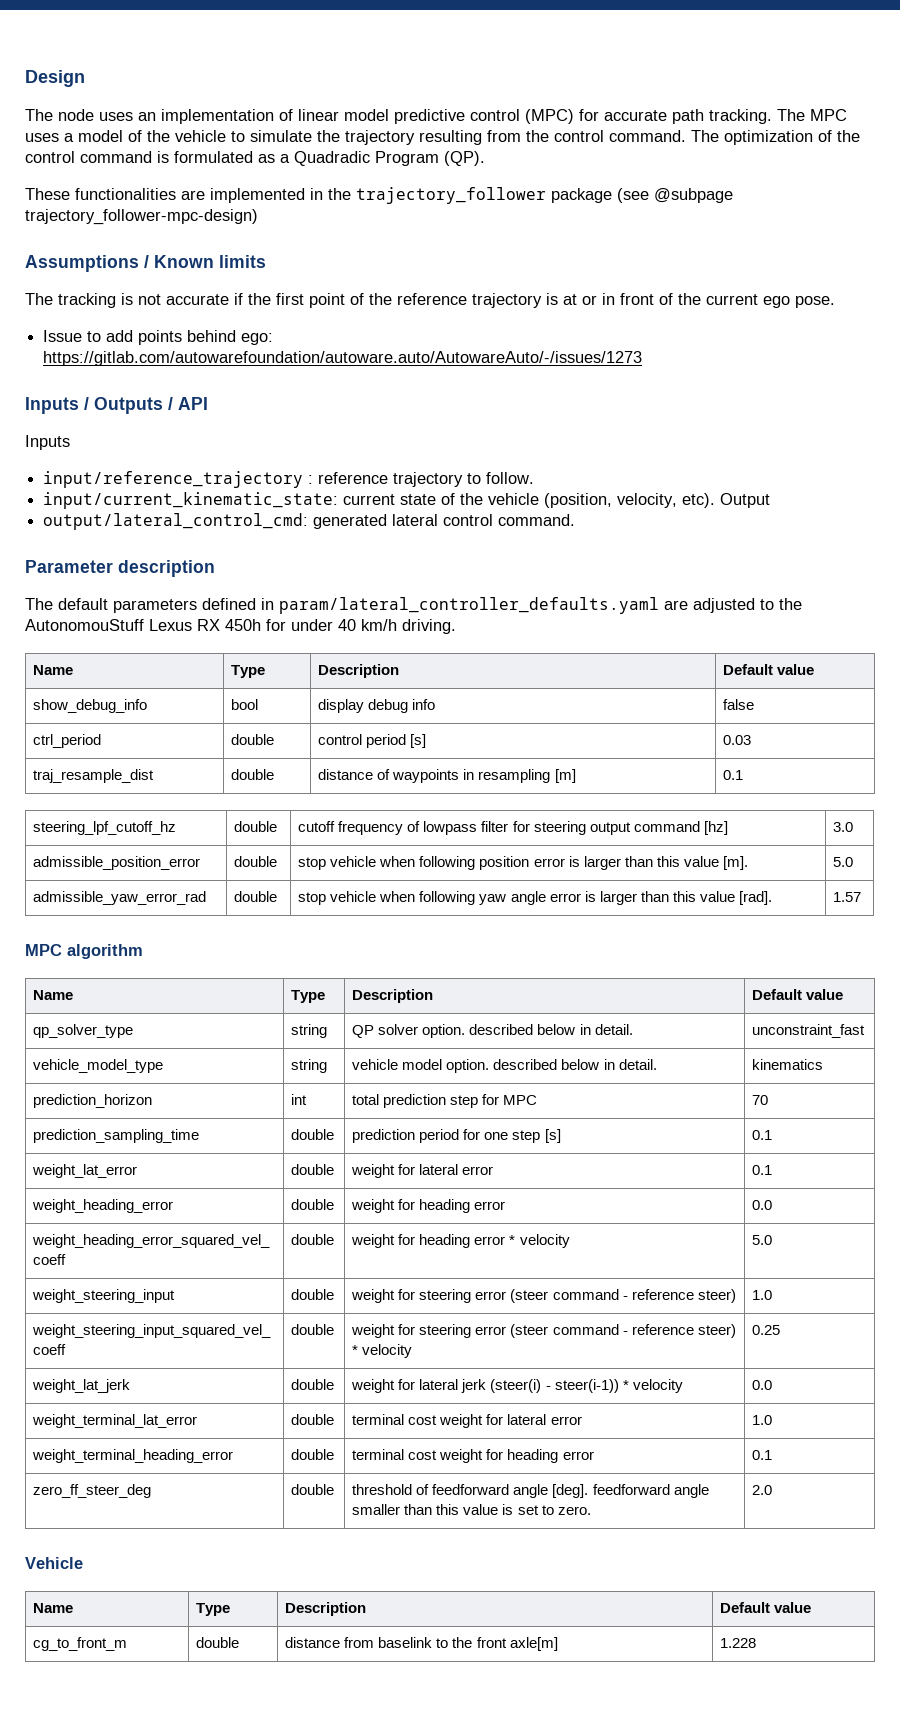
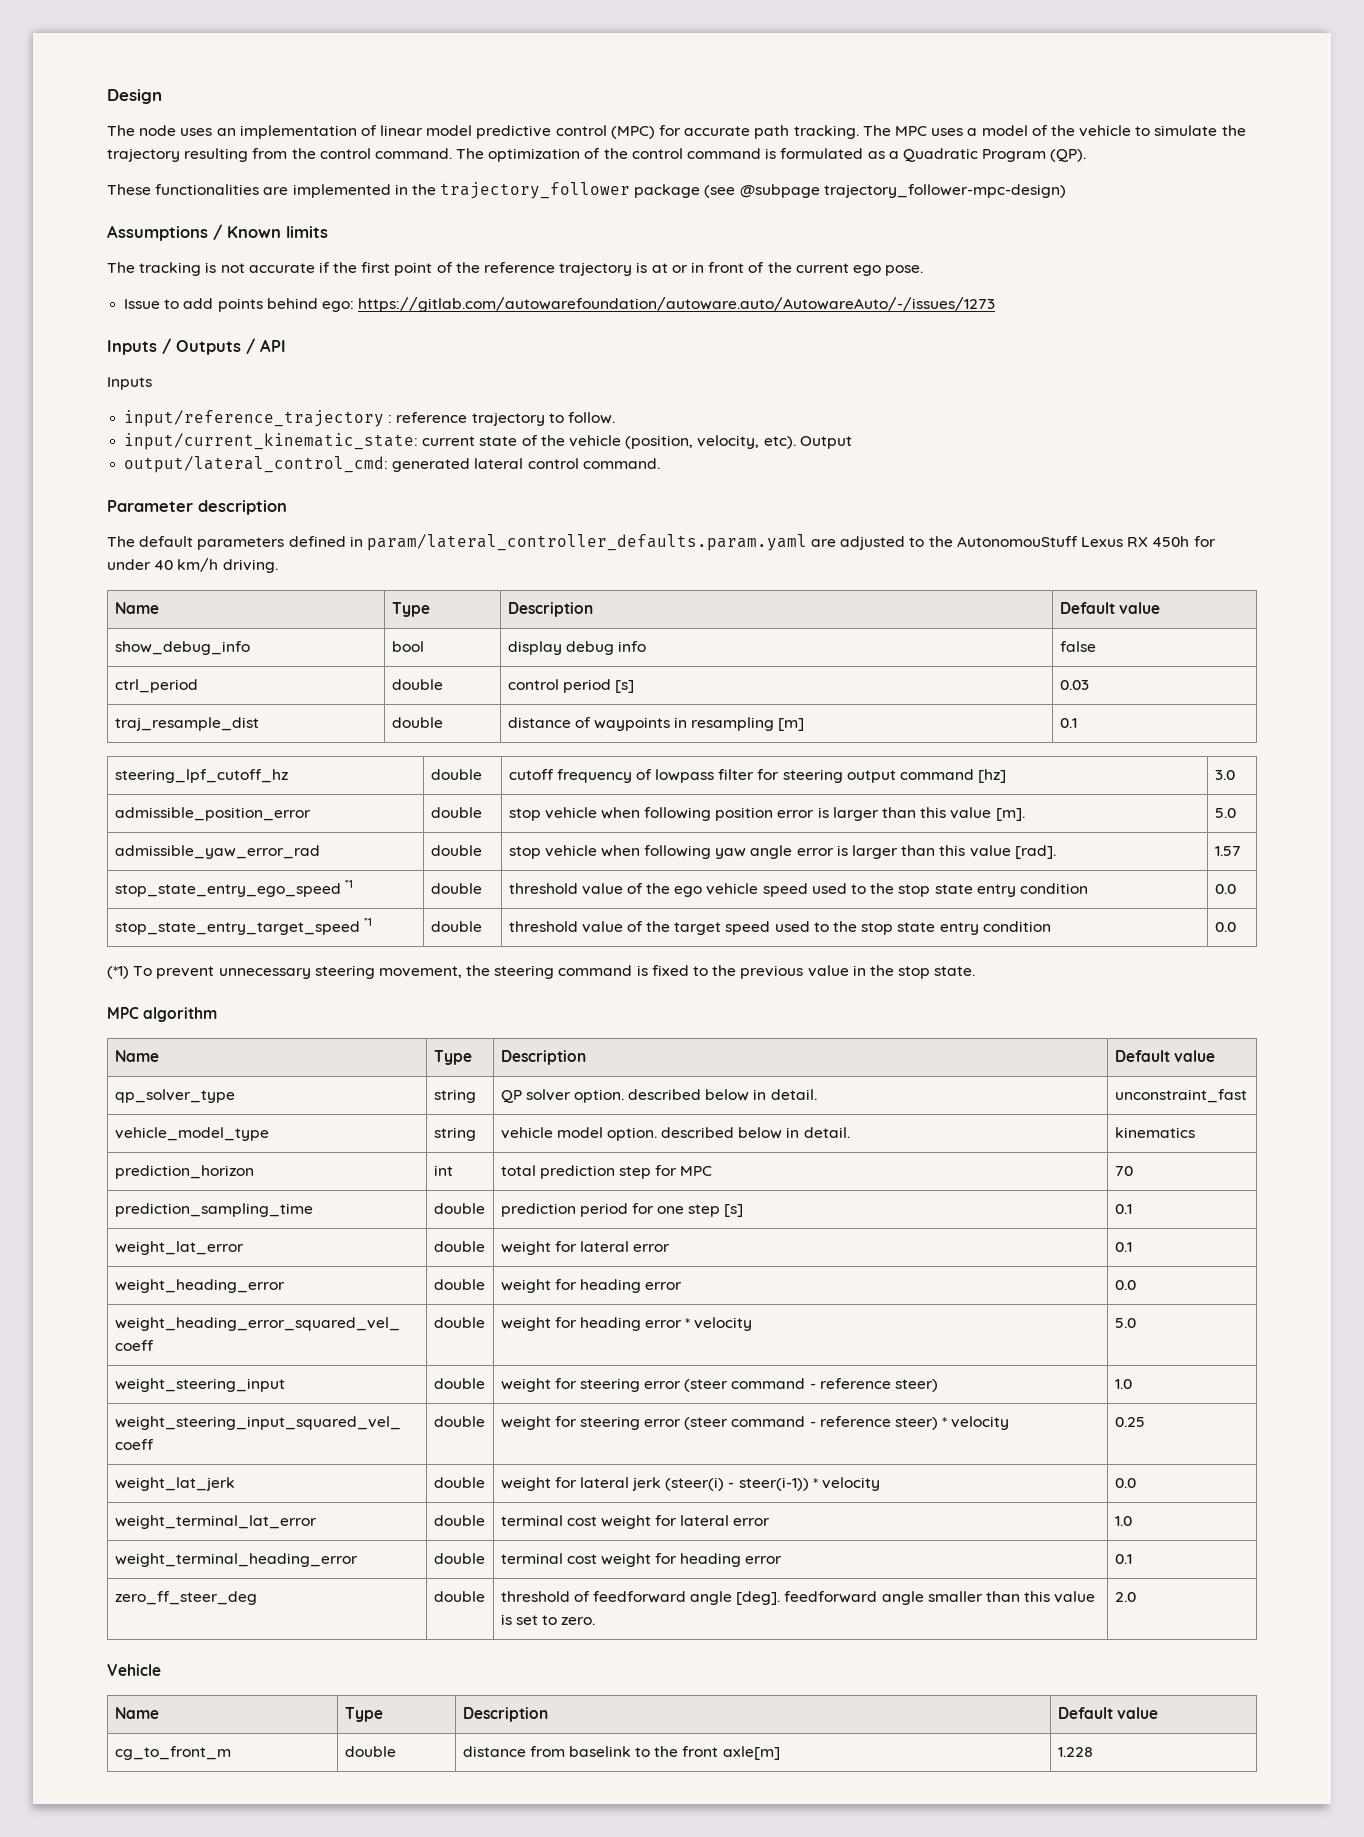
- The optimization of the control command is formulated as a Quadradic Program (QP).
+ The optimization of the control command is formulated as a Quadratic Program (QP).
- The default parameters defined in param/lateral_controller_defaults.yaml are adjusted to the AutonomouStuff Lexus RX 450h for under 40 km/h driving.
+ The default parameters defined in param/lateral_controller_defaults.param.yaml are adjusted to the AutonomouStuff Lexus RX 450h for under 40 km/h driving.
+ stop_state_entry_ego_speed *1 | double | threshold value of the ego vehicle speed used to the stop state entry condition | 0.0
+ stop_state_entry_target_speed *1 | double | threshold value of the target speed used to the stop state entry condition | 0.0
+ (*1) To prevent unnecessary steering movement, the steering command is fixed to the previous value in the stop state.

